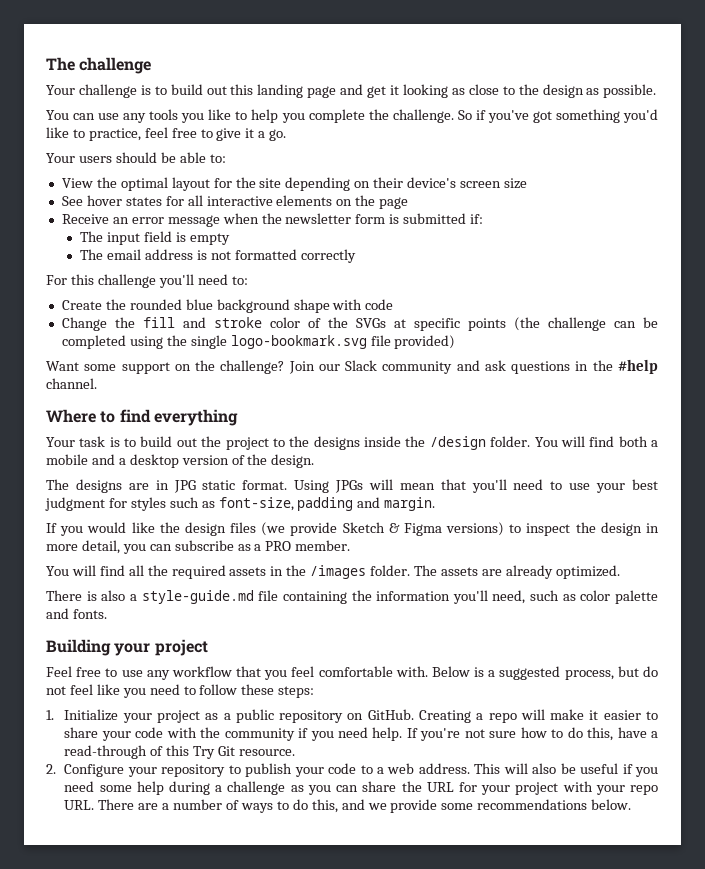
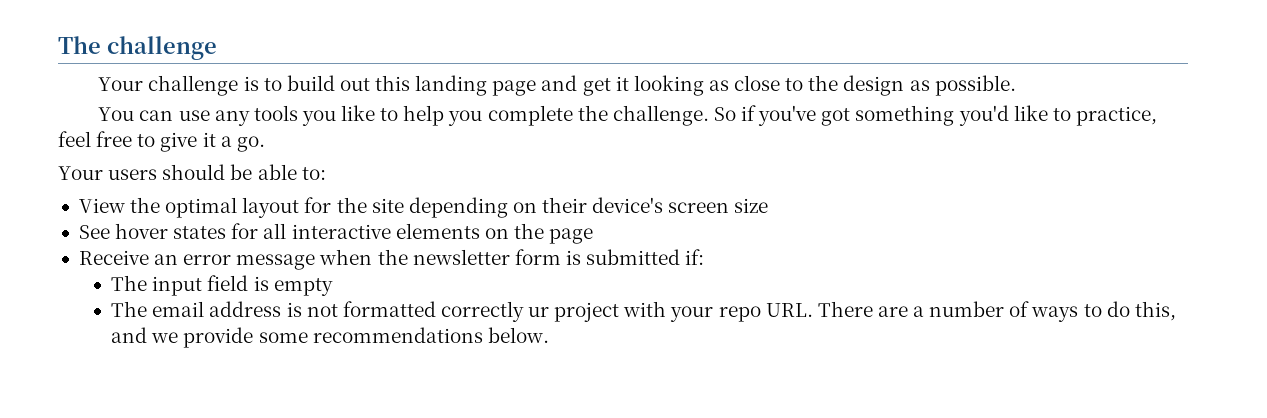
- The email address is not formatted correctly
- For this challenge you'll need to:
- Create the rounded blue background shape with code
- Change the fill and stroke color of the SVGs at specific points (the challenge can be completed using the single logo-bookmark.svg file provided)
- Want some support on the challenge? Join our Slack community and ask questions in the #help channel.
- Where to find everything
- Your task is to build out the project to the designs inside the /design folder. You will find both a mobile and a desktop version of the design.
- The designs are in JPG static format. Using JPGs will mean that you'll need to use your best judgment for styles such as font-size, padding and margin.
- If you would like the design files (we provide Sketch & Figma versions) to inspect the design in more detail, you can subscribe as a PRO member.
- You will find all the required assets in the /images folder. The assets are already optimized.
- There is also a style-guide.md file containing the information you'll need, such as color palette and fonts.
- Building your project
- Feel free to use any workflow that you feel comfortable with. Below is a suggested process, but do not feel like you need to follow these steps:
- 1. Initialize your project as a public repository on GitHub. Creating a repo will make it easier to share your code with the community if you need help. If you're not sure how to do this, have a read-through of this Try Git resource.
- 2. Configure your repository to publish your code to a web address. This will also be useful if you need some help during a challenge as you can share the URL for your project with your repo URL. There are a number of ways to do this, and we provide some recommendations below.
+ The email address is not formatted correctly ur project with your repo URL. There are a number of ways to do this, and we provide some recommendations below.

